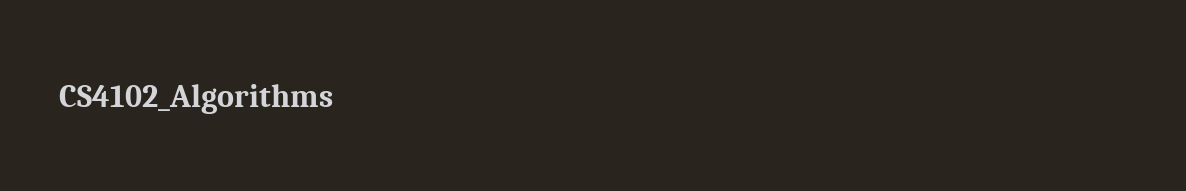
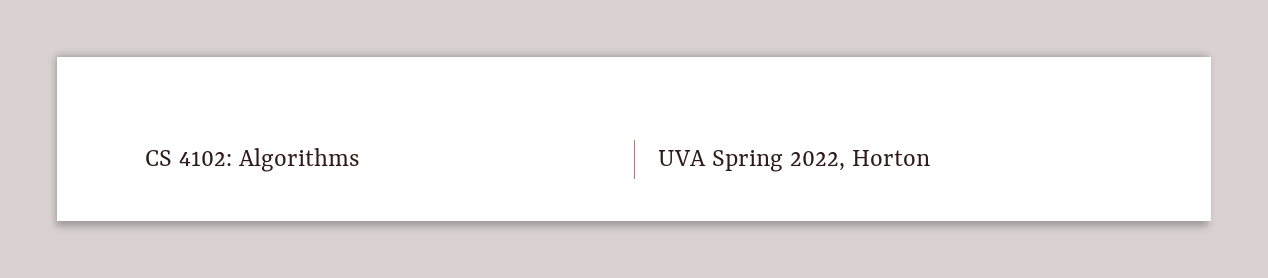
- CS4102_Algorithms
+ CS 4102: Algorithms
+ UVA Spring 2022, Horton

